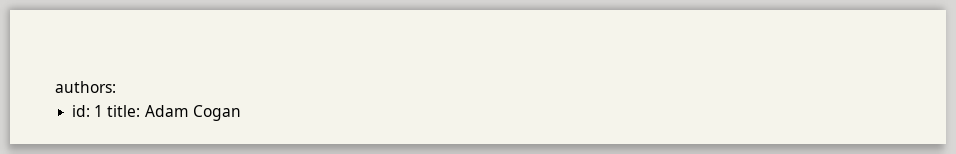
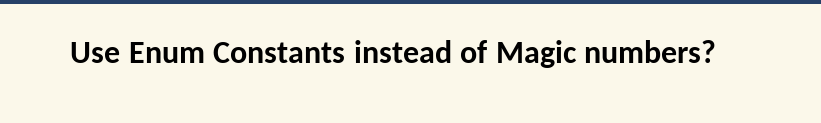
- authors:
- id: 1 title: Adam Cogan
+ Use Enum Constants instead of Magic numbers?

